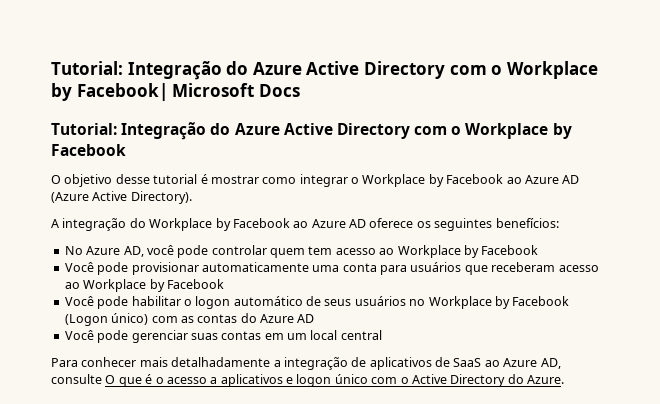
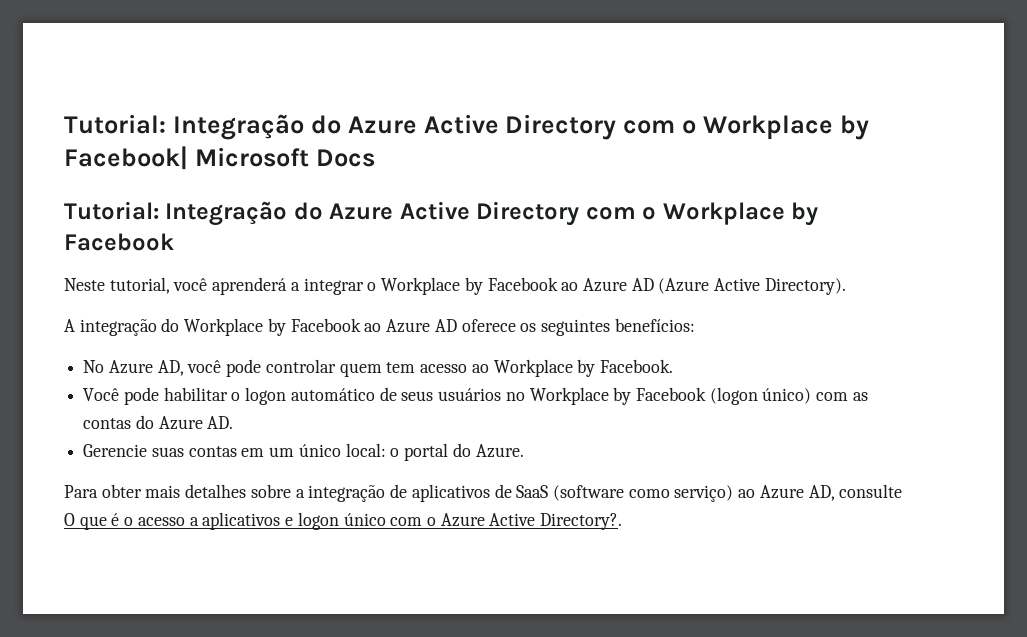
- O objetivo desse tutorial é mostrar como integrar o Workplace by Facebook ao Azure AD (Azure Active Directory).
+ Neste tutorial, você aprenderá a integrar o Workplace by Facebook ao Azure AD (Azure Active Directory).
- No Azure AD, você pode controlar quem tem acesso ao Workplace by Facebook
- Você pode provisionar automaticamente uma conta para usuários que receberam acesso ao Workplace by Facebook
+ No Azure AD, você pode controlar quem tem acesso ao Workplace by Facebook.
- Você pode habilitar o logon automático de seus usuários no Workplace by Facebook (Logon único) com as contas do Azure AD
- Você pode gerenciar suas contas em um local central
- Para conhecer mais detalhadamente a integração de aplicativos de SaaS ao Azure AD, consulte O que é o acesso a aplicativos e logon único com o Active Directory do Azure.
+ Você pode habilitar o logon automático de seus usuários no Workplace by Facebook (logon único) com as contas do Azure AD.
+ Gerencie suas contas em um único local: o portal do Azure.
+ Para obter mais detalhes sobre a integração de aplicativos de SaaS (software como serviço) ao Azure AD, consulte O que é o acesso a aplicativos e logon único com o Azure Active Directory?.

